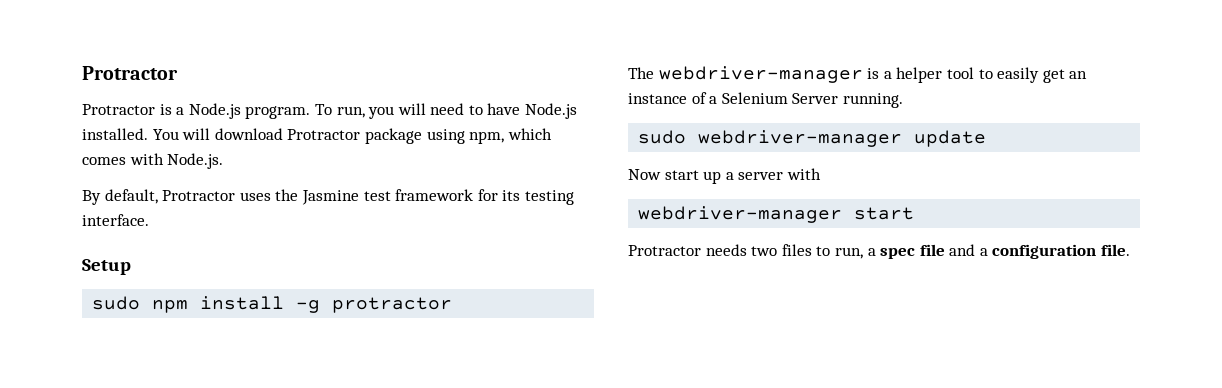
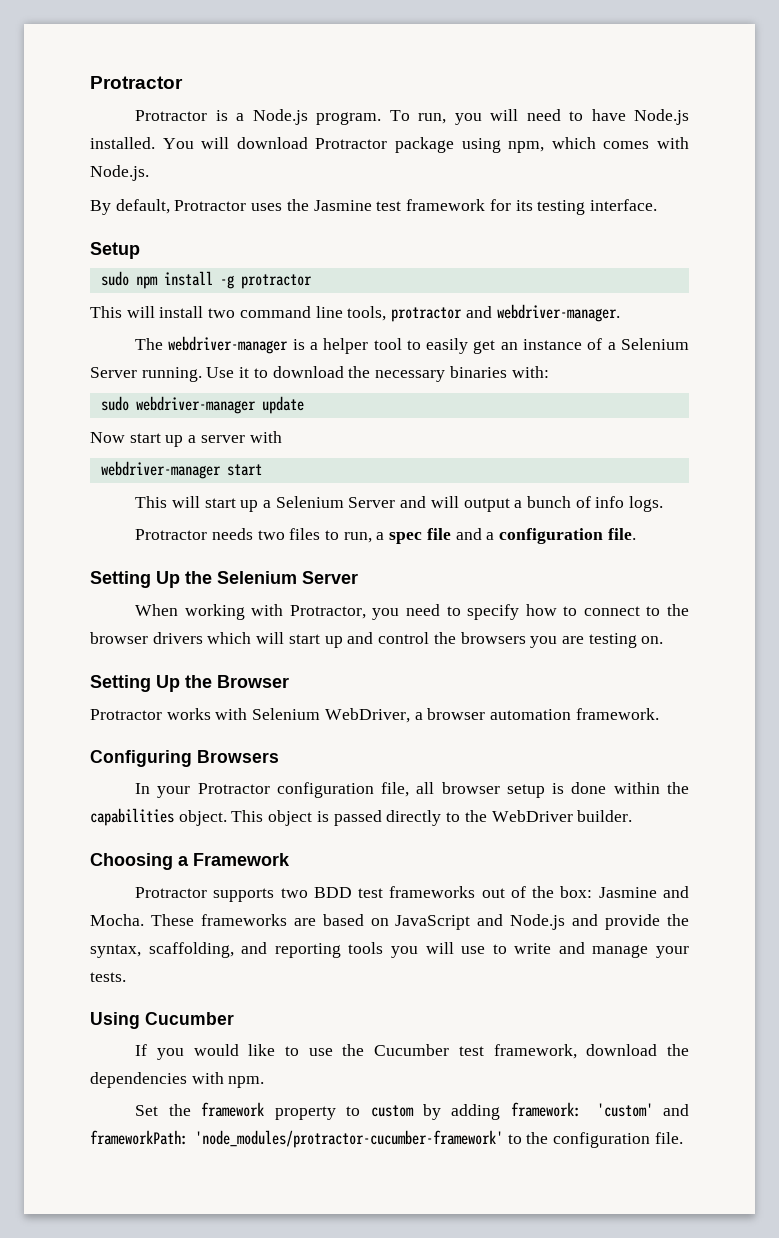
+ This will install two command line tools, protractor and webdriver-manager.
+ Use it to download the necessary binaries with:
+ This will start up a Selenium Server and will output a bunch of info logs.
+ Setting Up the Selenium Server
+ When working with Protractor, you need to specify how to connect to the browser drivers which will start up and control the browsers you are testing on.
+ Setting Up the Browser
+ Protractor works with Selenium WebDriver, a browser automation framework.
+ Configuring Browsers
+ In your Protractor configuration file, all browser setup is done within the capabilities object. This object is passed directly to the WebDriver builder.
+ Choosing a Framework
+ Protractor supports two BDD test frameworks out of the box: Jasmine and Mocha. These frameworks are based on JavaScript and Node.js and provide the syntax, scaffolding, and reporting tools you will use to write and manage your tests.
+ Using Cucumber
+ If you would like to use the Cucumber test framework, download the dependencies with npm.
+ Set the framework property to custom by adding framework: 'custom' and frameworkPath: 'node_modules/protractor-cucumber-framework' to the configuration file.

